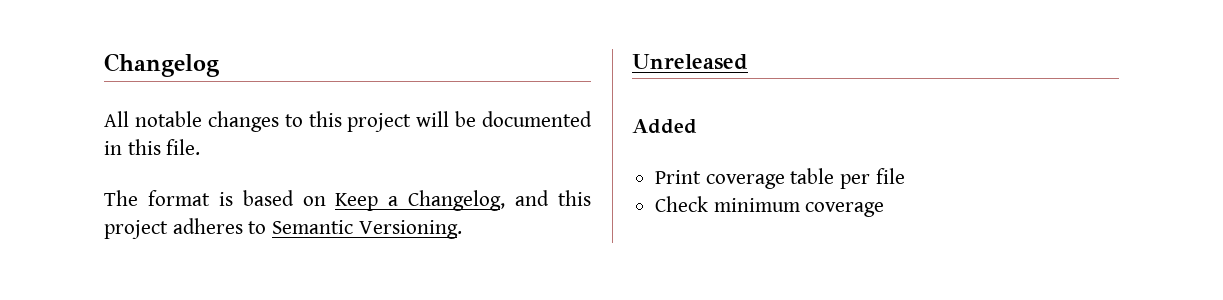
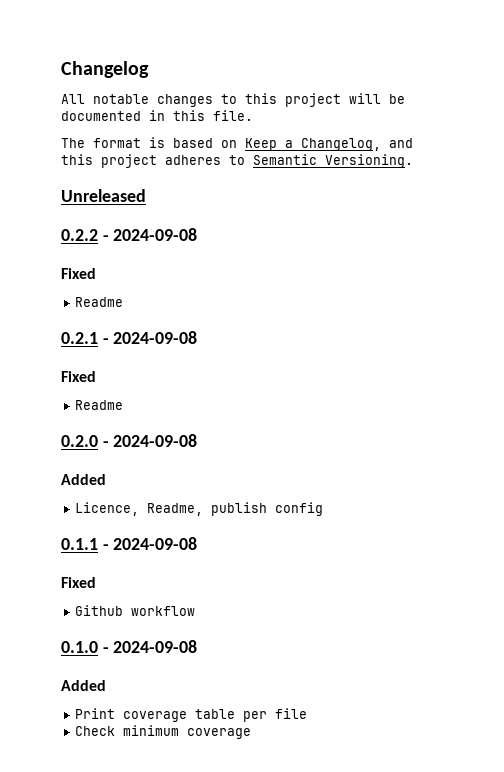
+ 0.2.2 - 2024-09-08
+ Fixed
+ Readme
+ 0.2.1 - 2024-09-08
+ Fixed
+ Readme
+ 0.2.0 - 2024-09-08
+ Added
+ Licence, Readme, publish config
+ 0.1.1 - 2024-09-08
+ Fixed
+ Github workflow
+ 0.1.0 - 2024-09-08

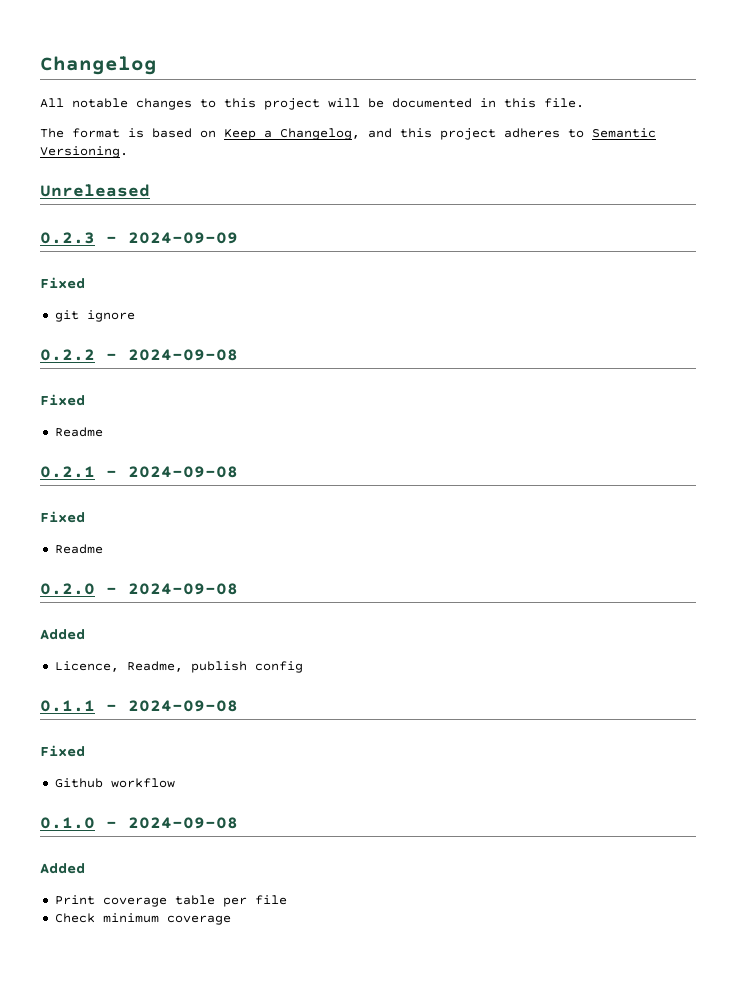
+ 0.2.3 - 2024-09-09
+ Fixed
+ git ignore

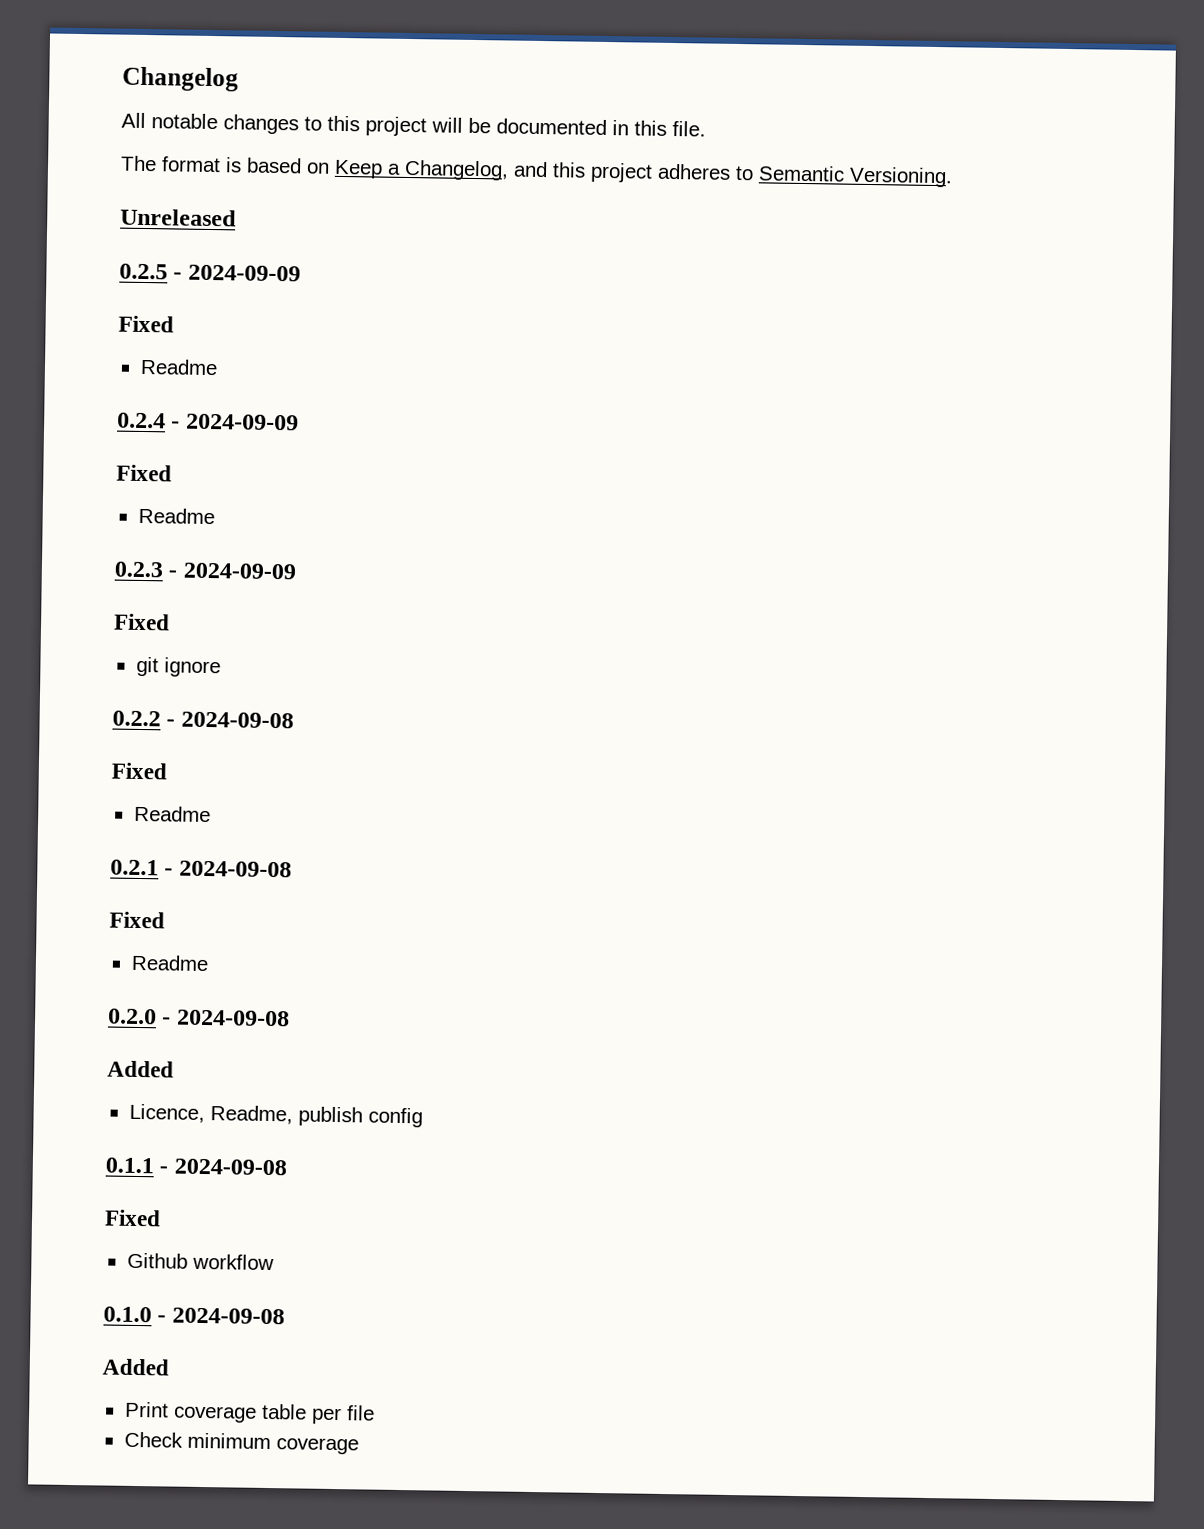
+ 0.2.5 - 2024-09-09
+ Fixed
+ Readme
+ 0.2.4 - 2024-09-09
+ Fixed
+ Readme

